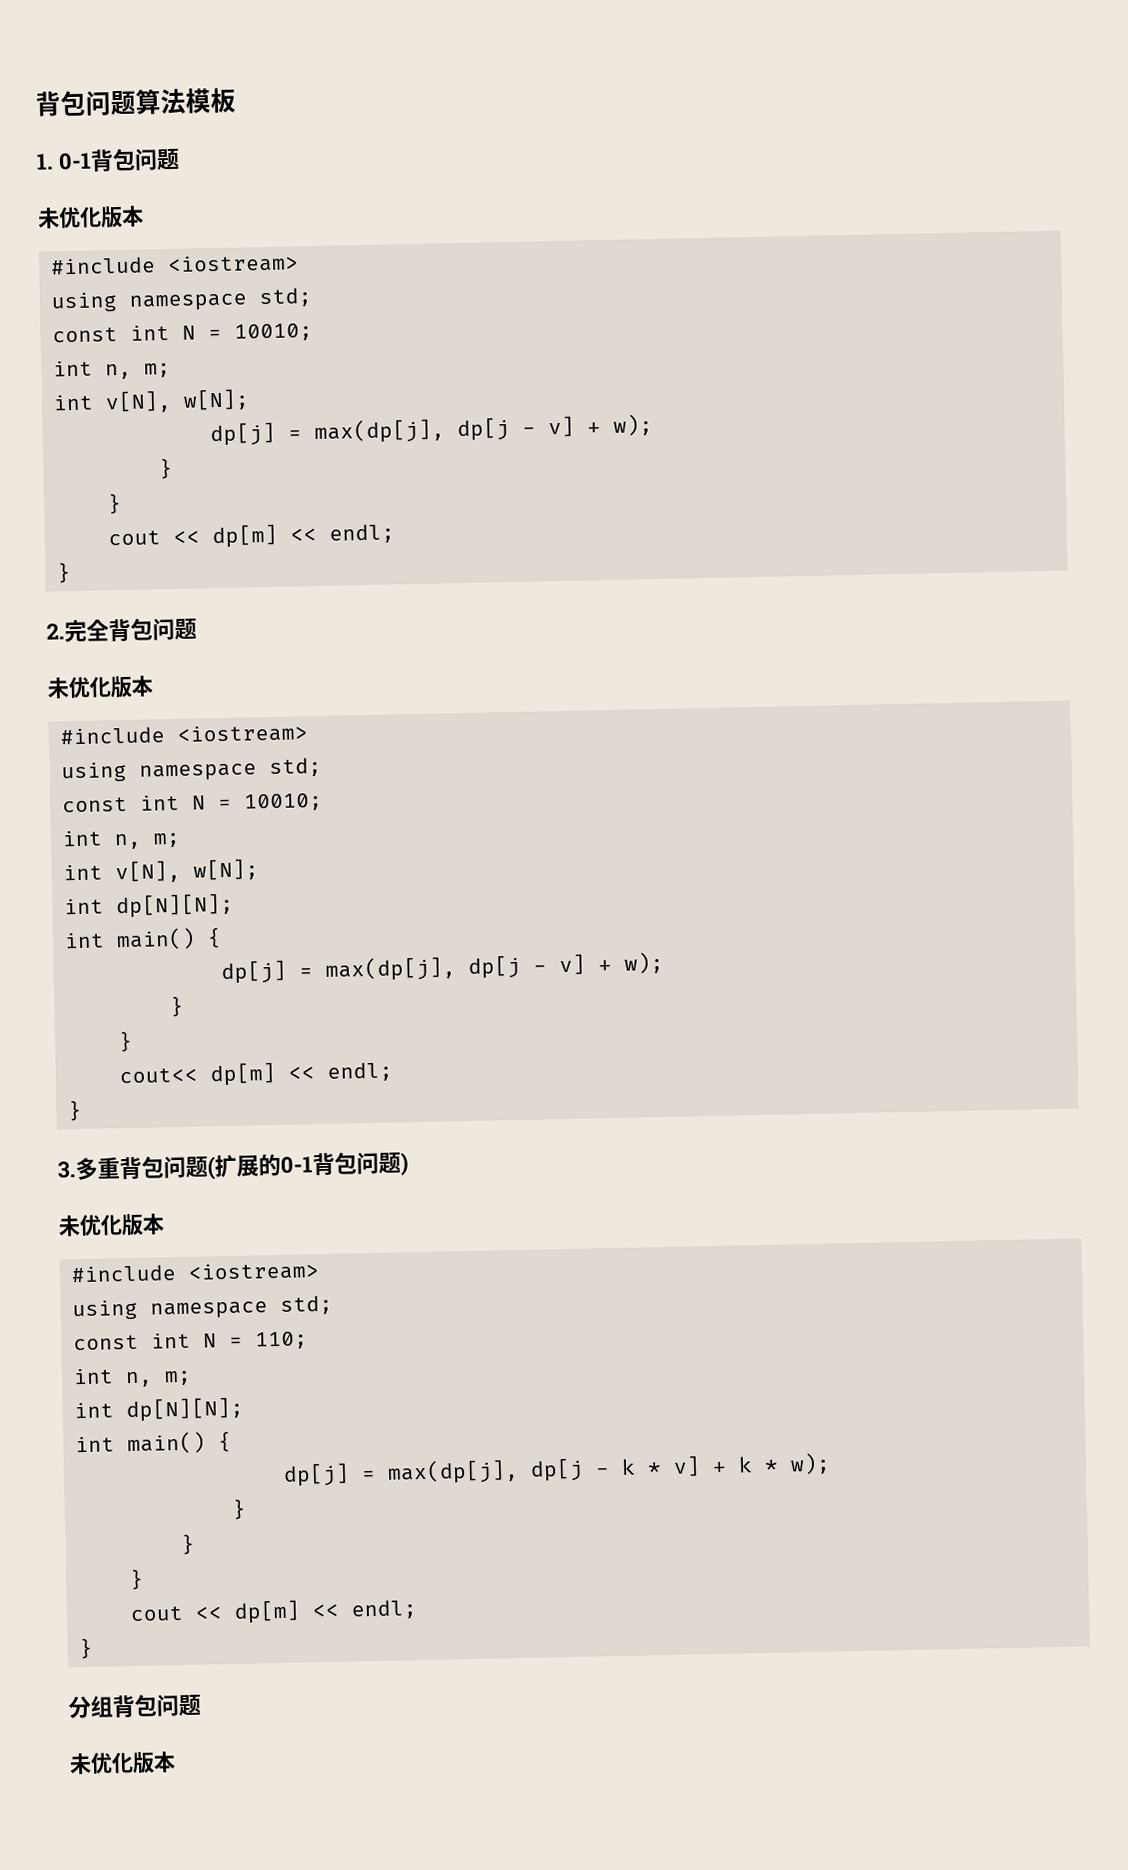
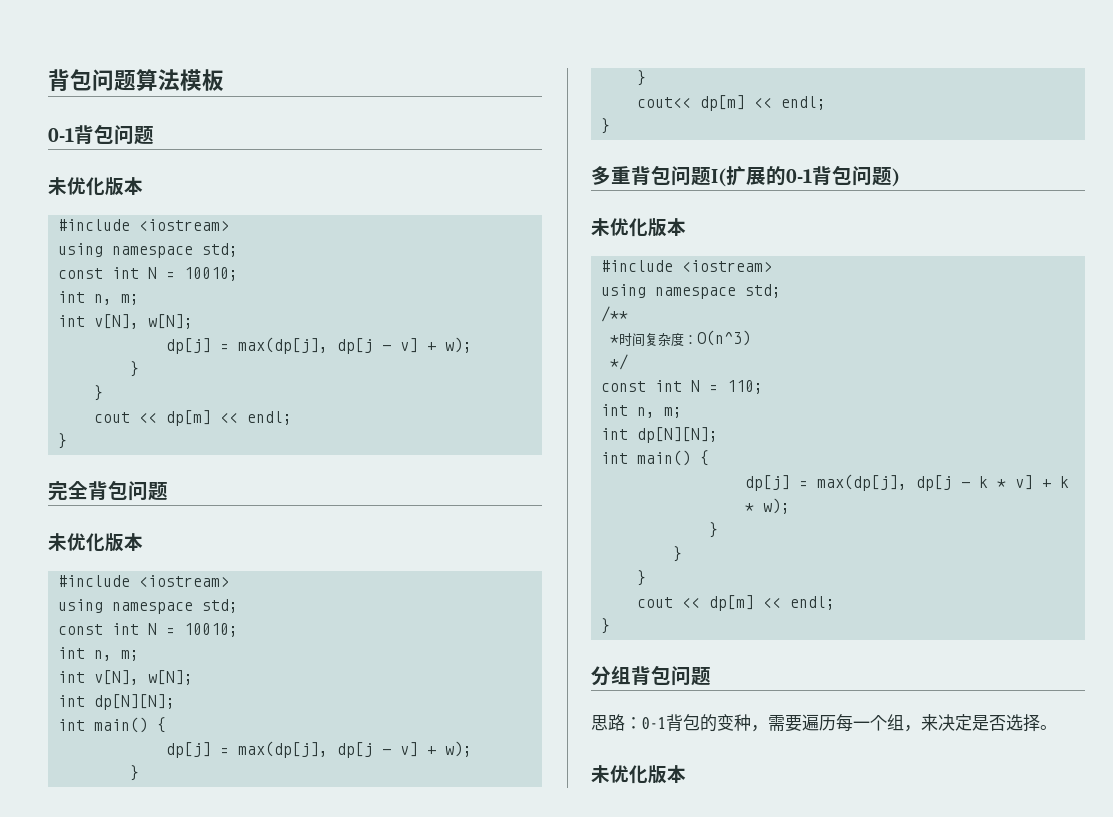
  背包问题算法模板
- 1. 0-1背包问题
+ 0-1背包问题
- 2.完全背包问题
+ 完全背包问题
- 3.多重背包问题(扩展的0-1背包问题)
+ 多重背包问题I(扩展的0-1背包问题)
+ /**
+ *时间复杂度：O(n^3)
+ */
+ 思路：0-1背包的变种，需要遍历每一个组，来决定是否选择。

